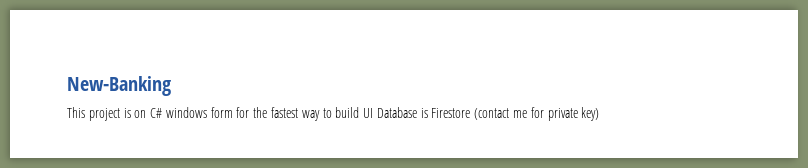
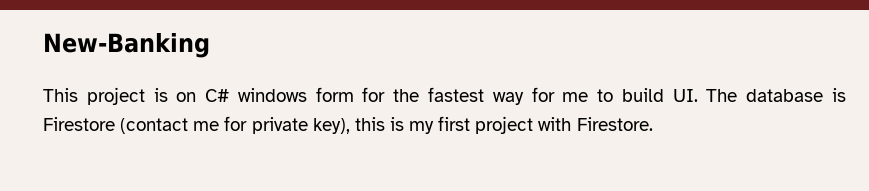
- This project is on C# windows form for the fastest way to build UI Database is Firestore (contact me for private key)
+ This project is on C# windows form for the fastest way for me to build UI. The database is Firestore (contact me for private key), this is my first project with Firestore.

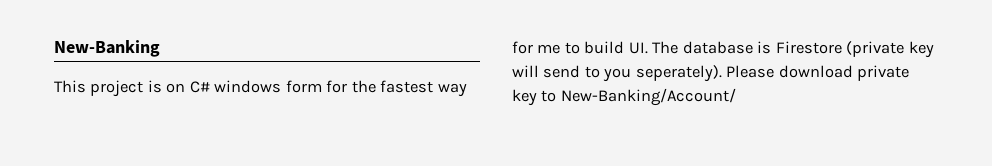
- This project is on C# windows form for the fastest way for me to build UI. The database is Firestore (contact me for private key), this is my first project with Firestore.
+ This project is on C# windows form for the fastest way for me to build UI. The database is Firestore (private key will send to you seperately). Please download private key to New-Banking/Account/

